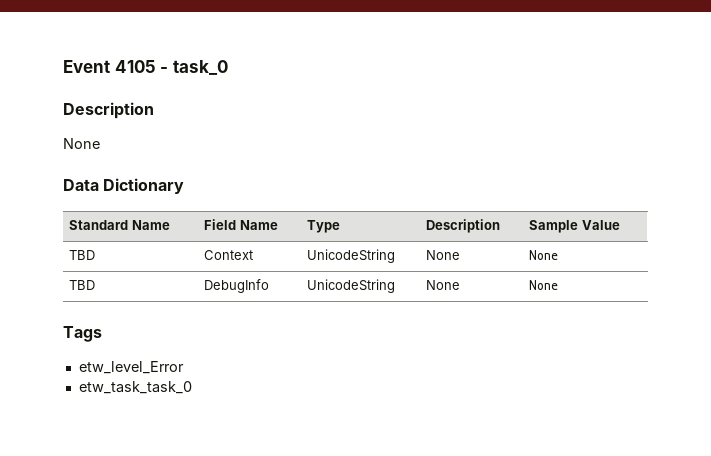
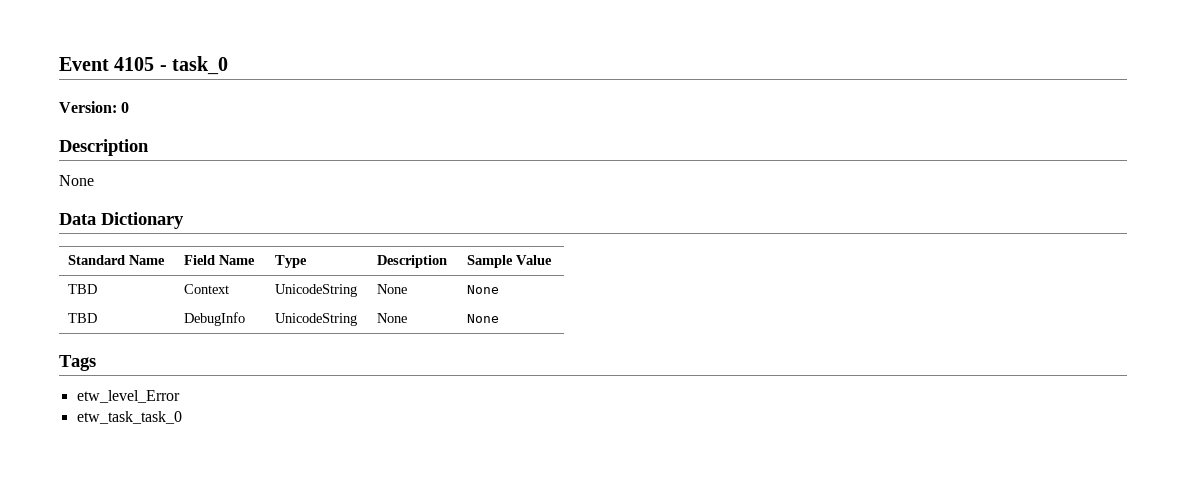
+ Version: 0

